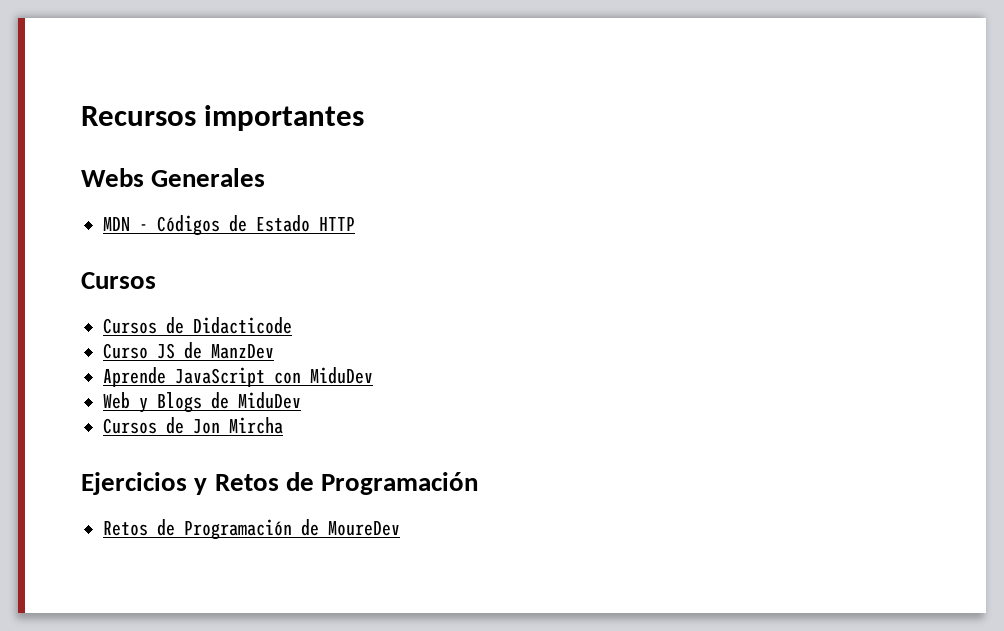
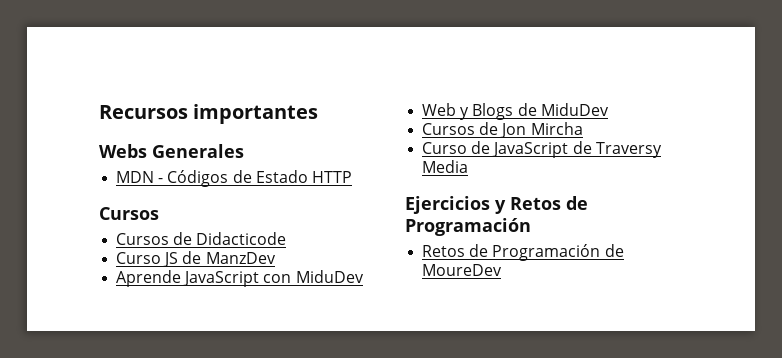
+ Curso de JavaScript de Traversy Media

